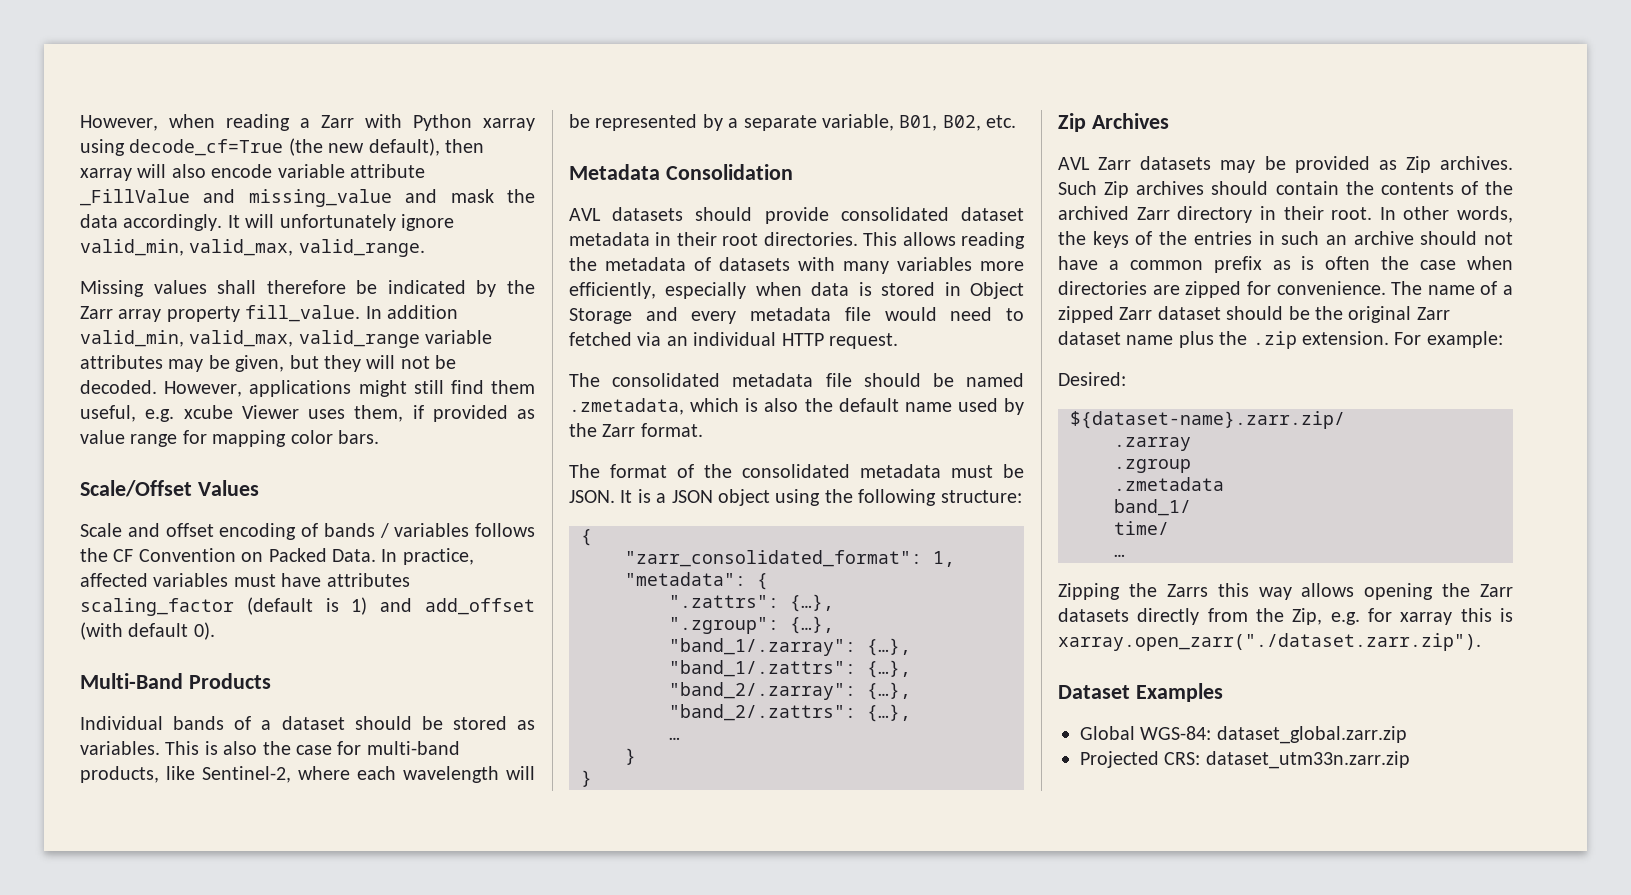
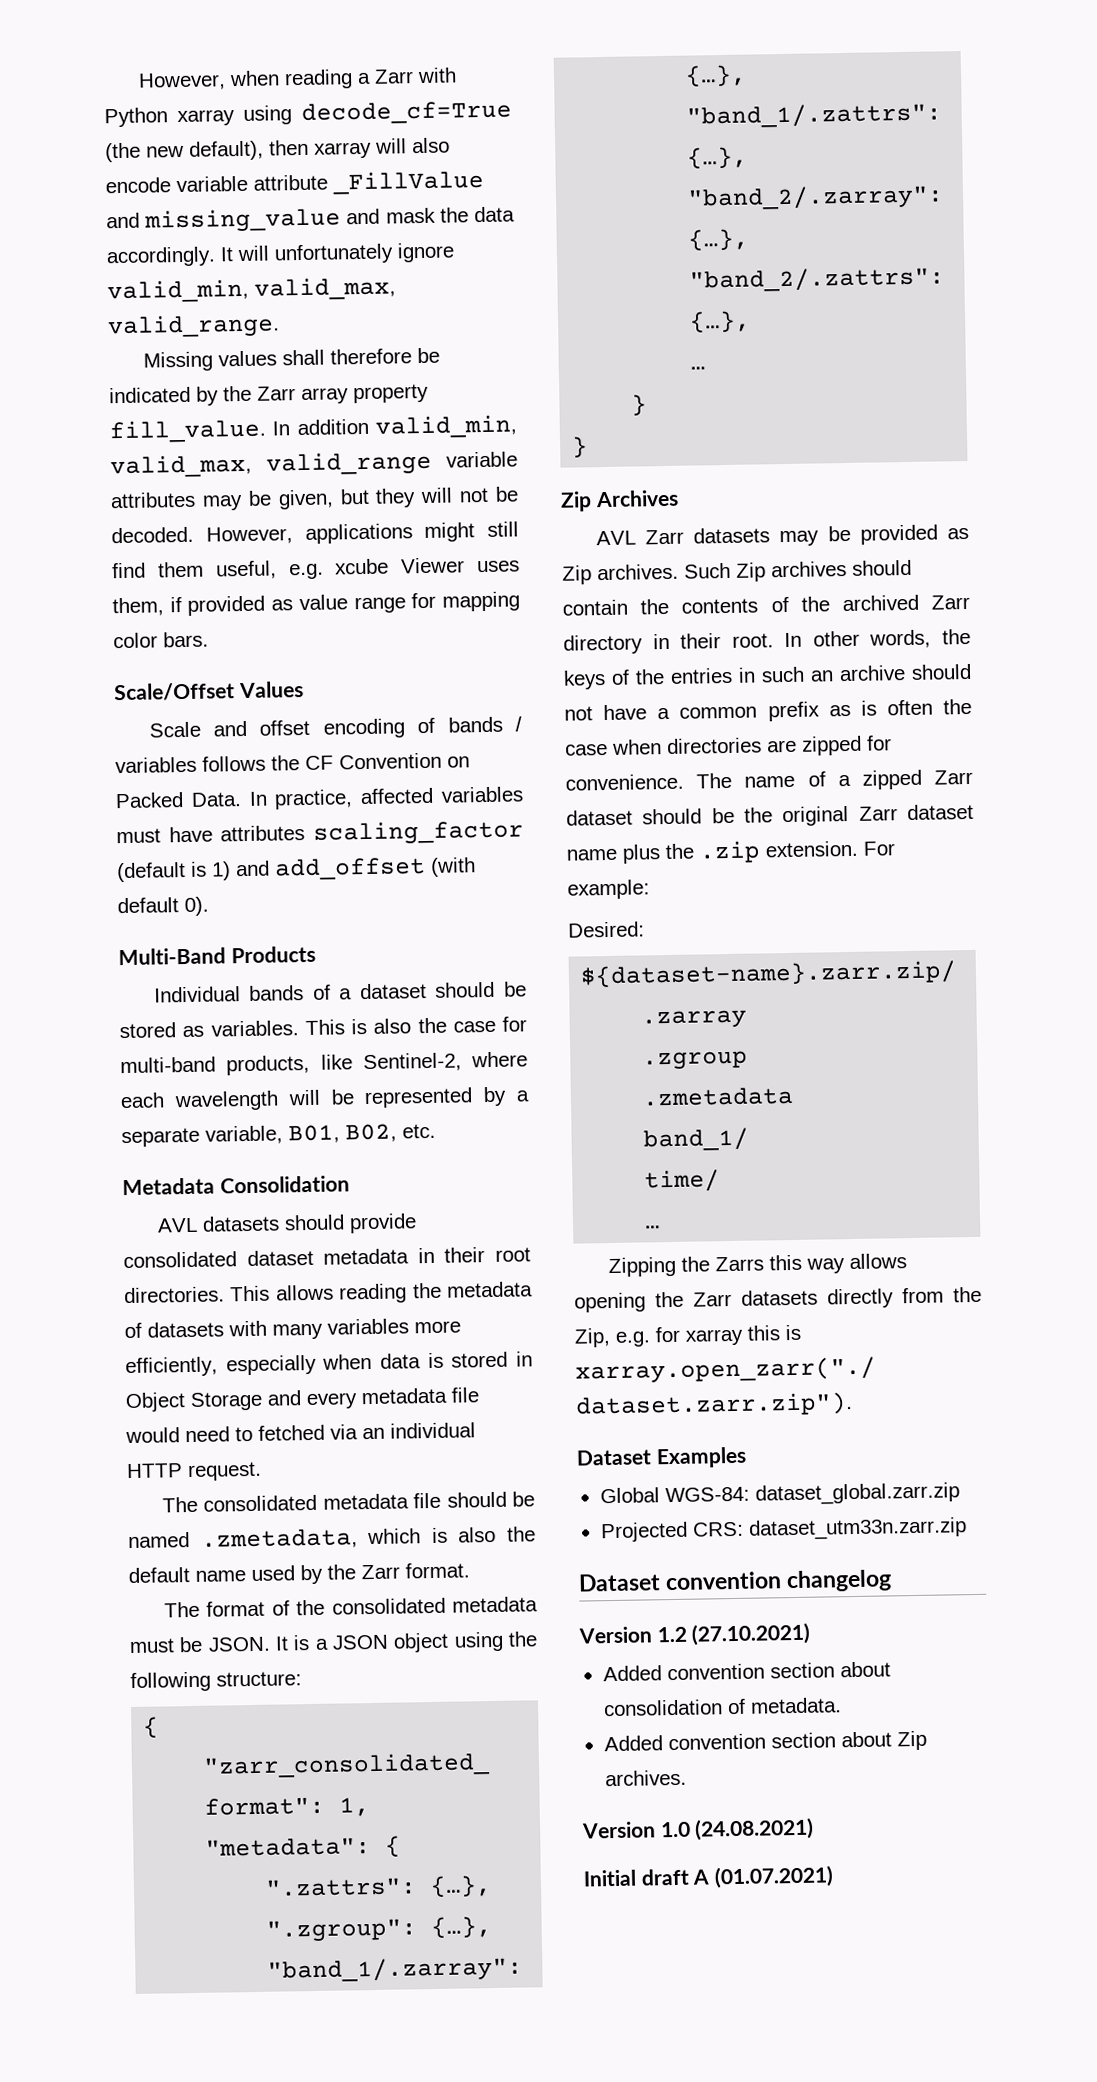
+ Dataset convention changelog
+ Version 1.2 (27.10.2021)
+ Added convention section about consolidation of metadata.
+ Added convention section about Zip archives.
+ Version 1.0 (24.08.2021)
+ Initial draft A (01.07.2021)

